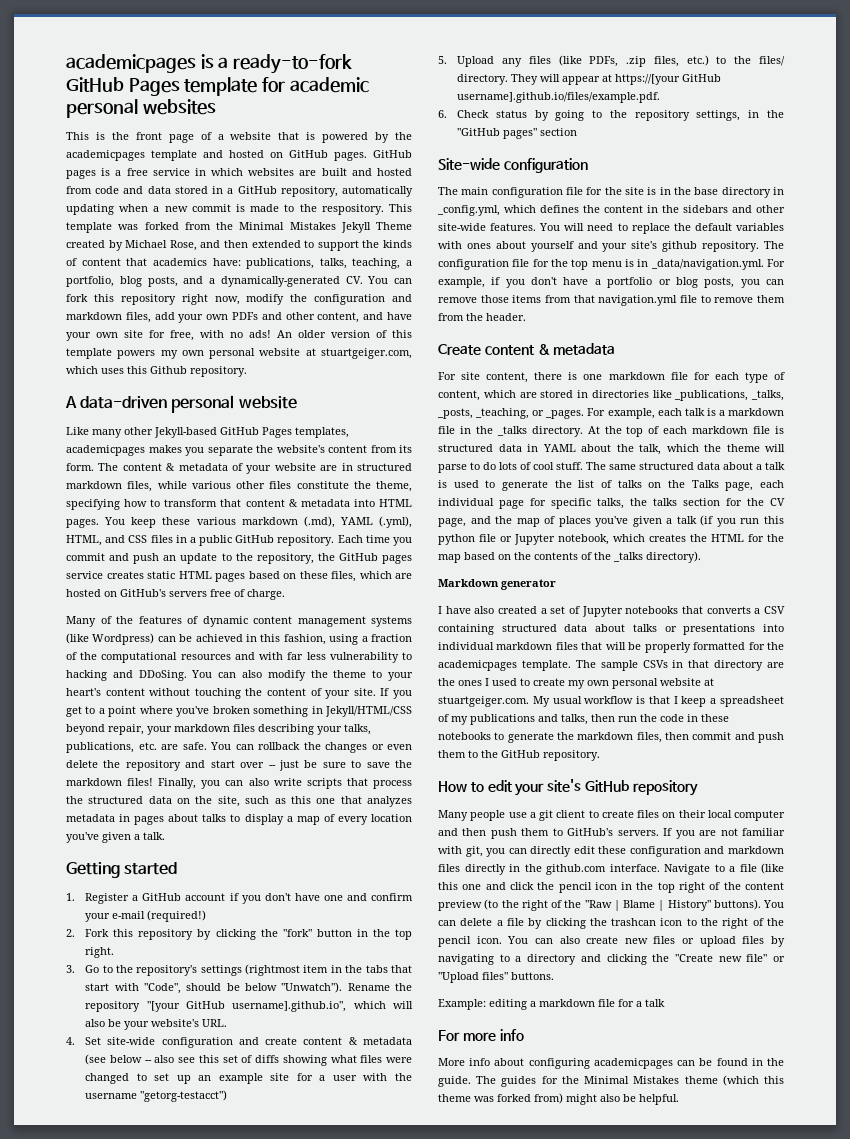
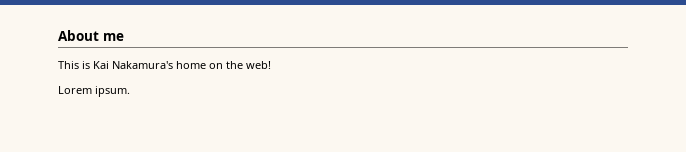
- academicpages is a ready-to-fork GitHub Pages template for academic personal websites
- This is the front page of a website that is powered by the academicpages template and hosted on GitHub pages. GitHub pages is a free service in which websites are built and hosted from code and data stored in a GitHub repository, automatically updating when a new commit is made to the respository. This template was forked from the Minimal Mistakes Jekyll Theme created by Michael Rose, and then extended to support the kinds of content that academics have: publications, talks, teaching, a portfolio, blog posts, and a dynamically-generated CV. You can fork this repository right now, modify the configuration and markdown files, add your own PDFs and other content, and have your own site for free, with no ads! An older version of this template powers my own personal website at stuartgeiger.com, which uses this Github repository.
- A data-driven personal website
- Like many other Jekyll-based GitHub Pages templates, academicpages makes you separate the website's content from its form. The content & metadata of your website are in structured markdown files, while various other files constitute the theme, specifying how to transform that content & metadata into HTML pages. You keep these various markdown (.md), YAML (.yml), HTML, and CSS files in a public GitHub repository. Each time you commit and push an update to the repository, the GitHub pages service creates static HTML pages based on these files, which are hosted on GitHub's servers free of charge.
- Many of the features of dynamic content management systems (like Wordpress) can be achieved in this fashion, using a fraction of the computational resources and with far less vulnerability to hacking and DDoSing. You can also modify the theme to your heart's content without touching the content of your site. If you get to a point where you've broken something in Jekyll/HTML/CSS beyond repair, your markdown files describing your talks, publications, etc. are safe. You can rollback the changes or even delete the repository and start over -- just be sure to save the markdown files! Finally, you can also write scripts that process the structured data on the site, such as this one that analyzes metadata in pages about talks to display a map of every location you've given a talk.
- Getting started
- 1. Register a GitHub account if you don't have one and confirm your e-mail (required!)
- 2. Fork this repository by clicking the "fork" button in the top right.
- 3. Go to the repository's settings (rightmost item in the tabs that start with "Code", should be below "Unwatch"). Rename the repository "[your GitHub username].github.io", which will also be your website's URL.
- 4. Set site-wide configuration and create content & metadata (see below -- also see this set of diffs showing what files were changed to set up an example site for a user with the username "getorg-testacct")
- 5. Upload any files (like PDFs, .zip files, etc.) to the files/ directory. They will appear at https://[your GitHub username].github.io/files/example.pdf.
- 6. Check status by going to the repository settings, in the "GitHub pages" section
- Site-wide configuration
- The main configuration file for the site is in the base directory in _config.yml, which defines the content in the sidebars and other site-wide features. You will need to replace the default variables with ones about yourself and your site's github repository. The configuration file for the top menu is in _data/navigation.yml. For example, if you don't have a portfolio or blog posts, you can remove those items from that navigation.yml file to remove them from the header.
- Create content & metadata
- For site content, there is one markdown file for each type of content, which are stored in directories like _publications, _talks, _posts, _teaching, or _pages. For example, each talk is a markdown file in the _talks directory. At the top of each markdown file is structured data in YAML about the talk, which the theme will parse to do lots of cool stuff. The same structured data about a talk is used to generate the list of talks on the Talks page, each individual page for specific talks, the talks section for the CV page, and the map of places you've given a talk (if you run this python file or Jupyter notebook, which creates the HTML for the map based on the contents of the _talks directory).
- Markdown generator
- I have also created a set of Jupyter notebooks that converts a CSV containing structured data about talks or presentations into individual markdown files that will be properly formatted for the academicpages template. The sample CSVs in that directory are the ones I used to create my own personal website at stuartgeiger.com. My usual workflow is that I keep a spreadsheet of my publications and talks, then run the code in these notebooks to generate the markdown files, then commit and push them to the GitHub repository.
- How to edit your site's GitHub repository
- Many people use a git client to create files on their local computer and then push them to GitHub's servers. If you are not familiar with git, you can directly edit these configuration and markdown files directly in the github.com interface. Navigate to a file (like this one and click the pencil icon in the top right of the content preview (to the right of the "Raw | Blame | History" buttons). You can delete a file by clicking the trashcan icon to the right of the pencil icon. You can also create new files or upload files by navigating to a directory and clicking the "Create new file" or "Upload files" buttons.
- Example: editing a markdown file for a talk
- For more info
- More info about configuring academicpages can be found in the guide. The guides for the Minimal Mistakes theme (which this theme was forked from) might also be helpful.
+ About me
+ This is Kai Nakamura's home on the web!
+ Lorem ipsum.

